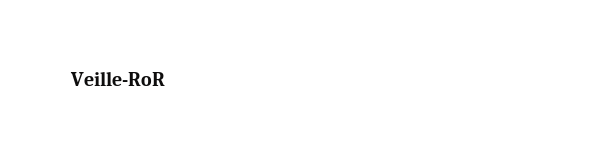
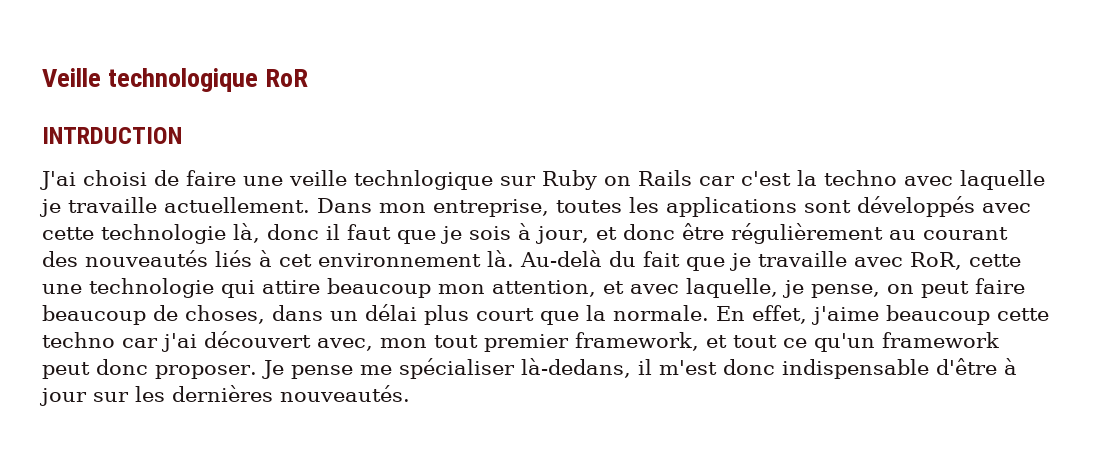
- Veille-RoR
+ Veille technologique RoR
+ INTRDUCTION
+ J'ai choisi de faire une veille technlogique sur Ruby on Rails car c'est la techno avec laquelle je travaille actuellement. Dans mon entreprise, toutes les applications sont développés avec cette technologie là, donc il faut que je sois à jour, et donc être régulièrement au courant des nouveautés liés à cet environnement là. Au-delà du fait que je travaille avec RoR, cette une technologie qui attire beaucoup mon attention, et avec laquelle, je pense, on peut faire beaucoup de choses, dans un délai plus court que la normale. En effet, j'aime beaucoup cette techno car j'ai découvert avec, mon tout premier framework, et tout ce qu'un framework peut donc proposer. Je pense me spécialiser là-dedans, il m'est donc indispensable d'être à jour sur les dernières nouveautés.

